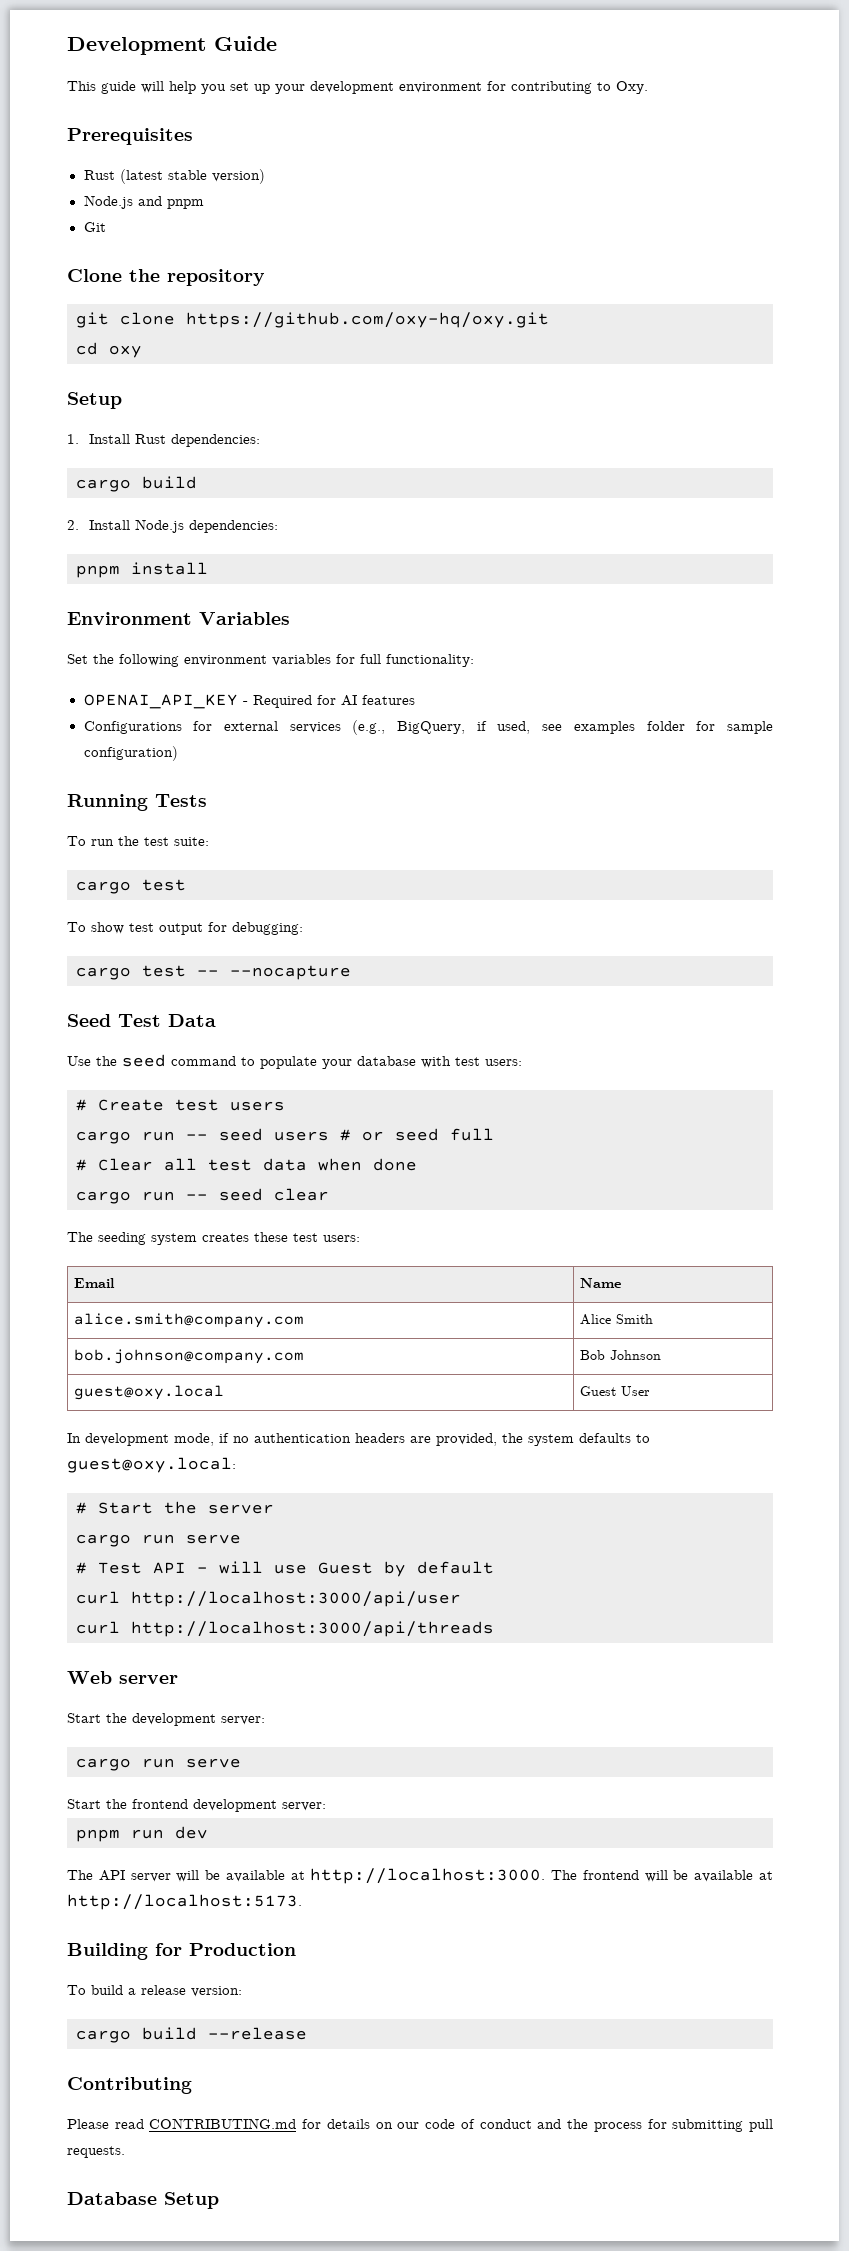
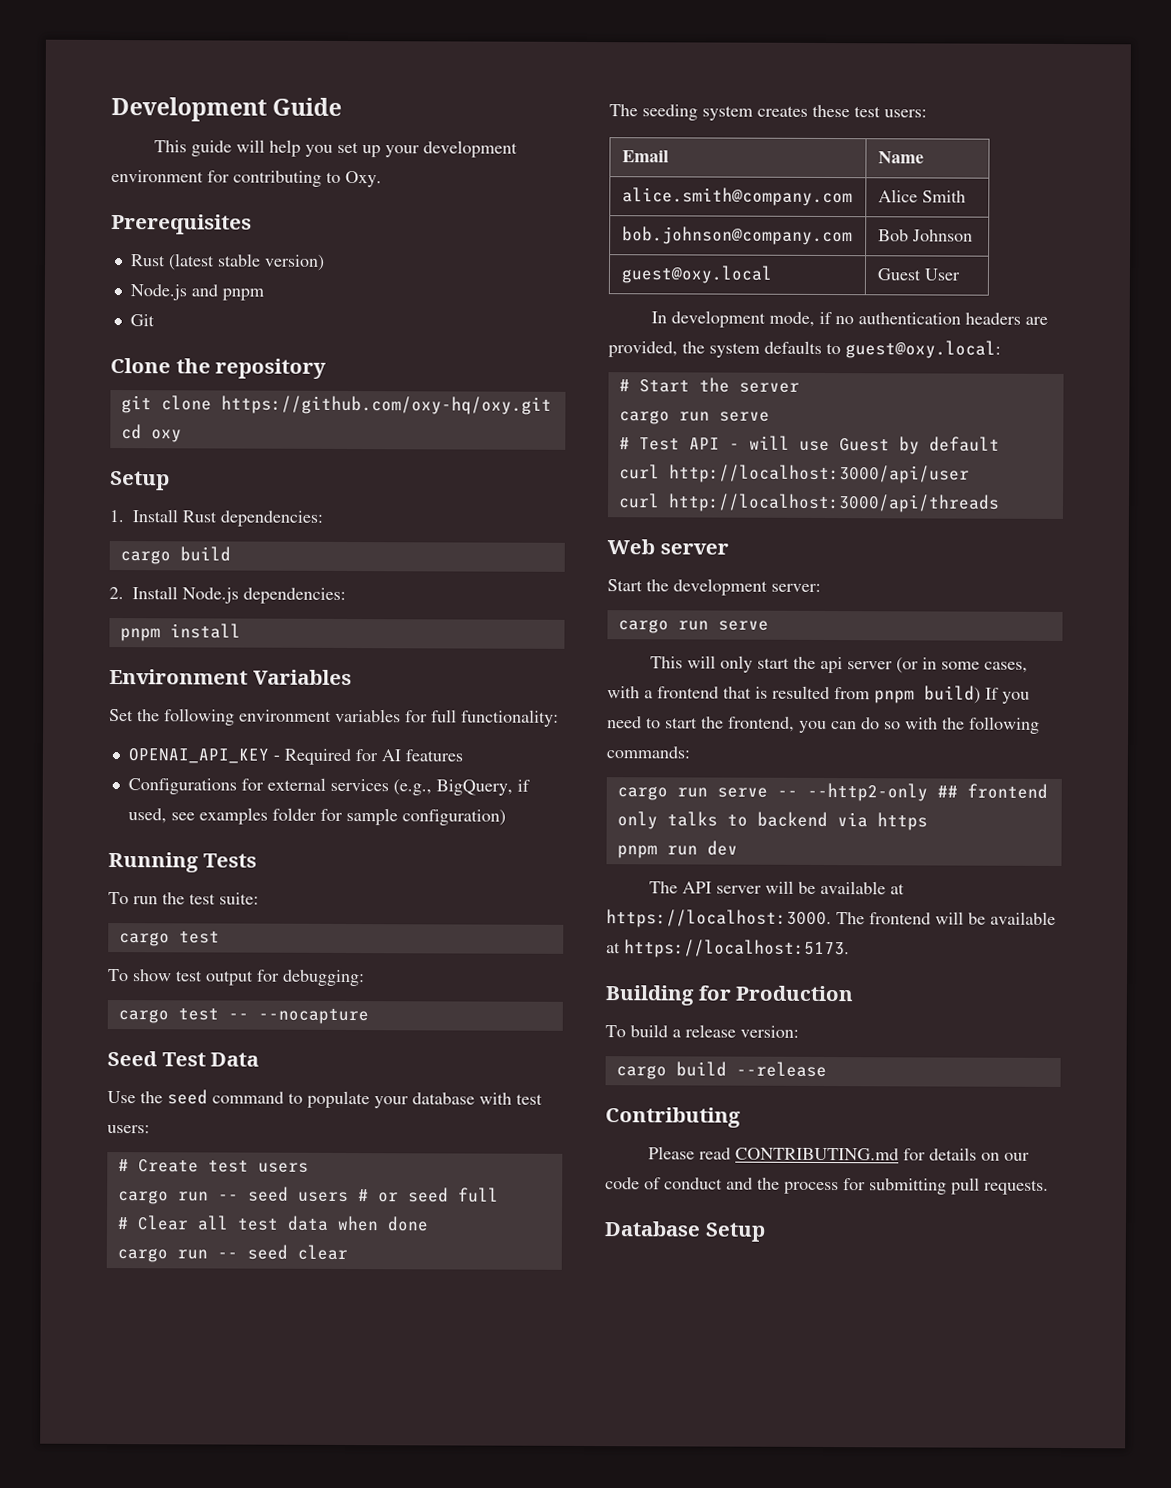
- Start the frontend development server:
+ This will only start the api server (or in some cases, with a frontend that is resulted from pnpm build) If you need to start the frontend, you can do so with the following commands:
+ cargo run serve -- --http2-only ## frontend only talks to backend via https
- The API server will be available at http://localhost:3000.
+ The API server will be available at https://localhost:3000.
- The frontend will be available at http://localhost:5173.
+ The frontend will be available at https://localhost:5173.

